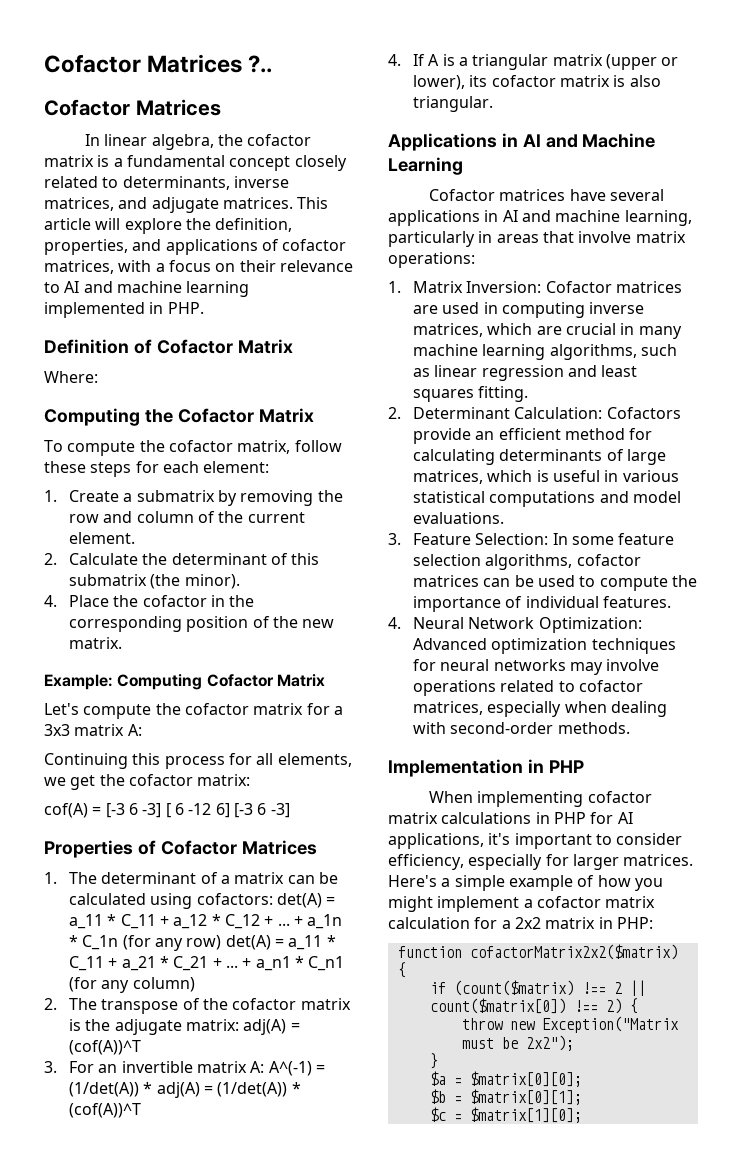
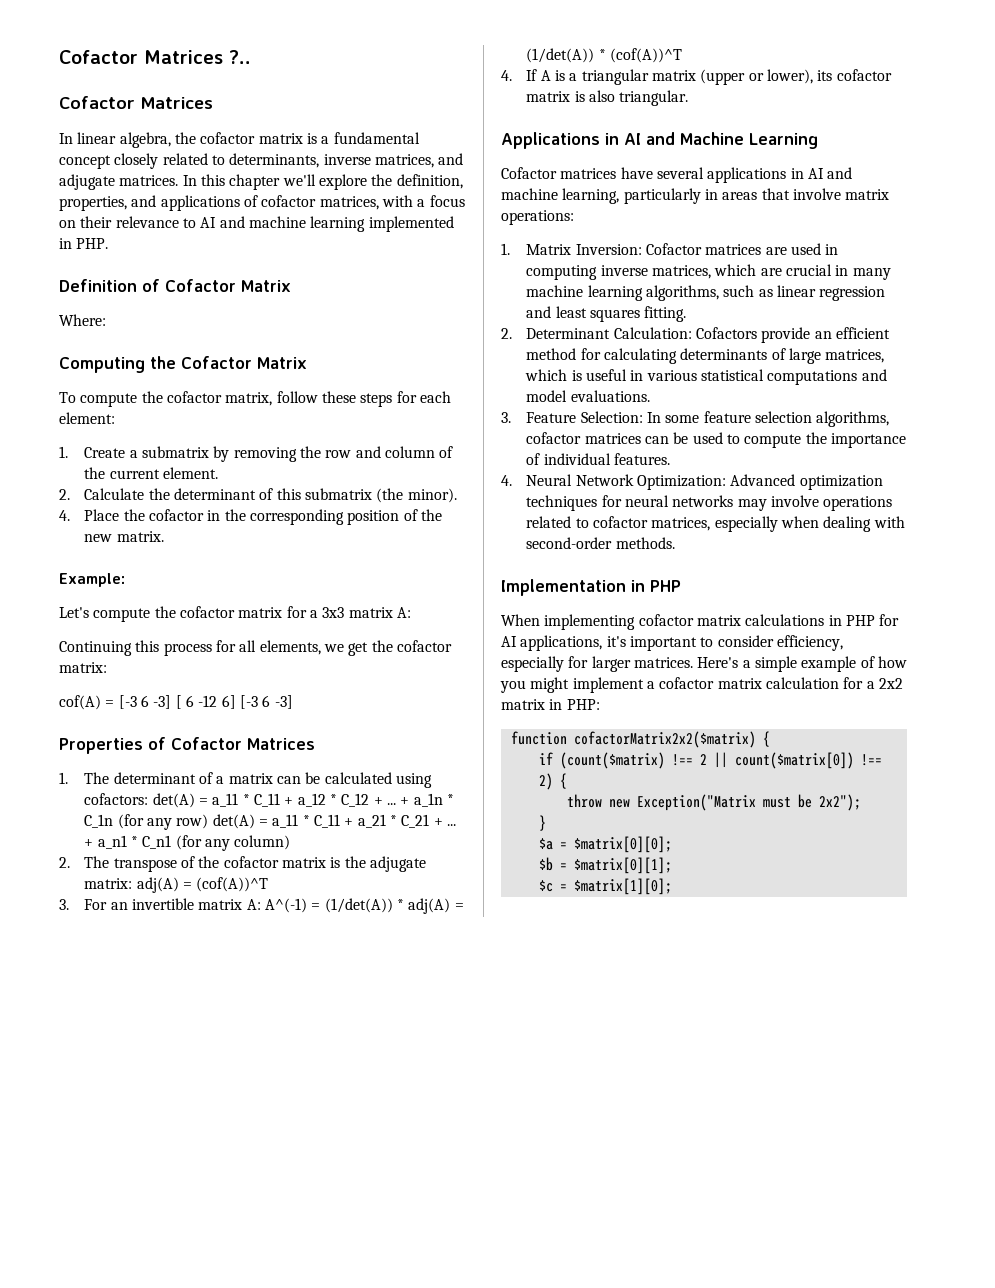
- This article will explore the definition, properties, and applications of cofactor matrices, with a focus on their relevance to AI and machine learning implemented in PHP.
+ In this chapter we'll explore the definition, properties, and applications of cofactor matrices, with a focus on their relevance to AI and machine learning implemented in PHP.
- Example: Computing Cofactor Matrix
+ Example:

